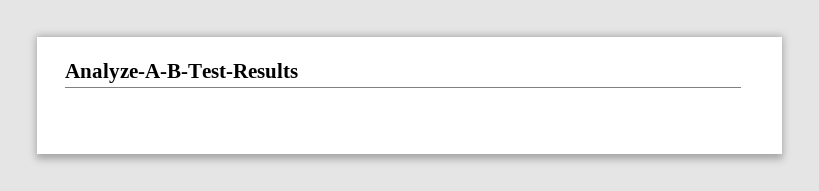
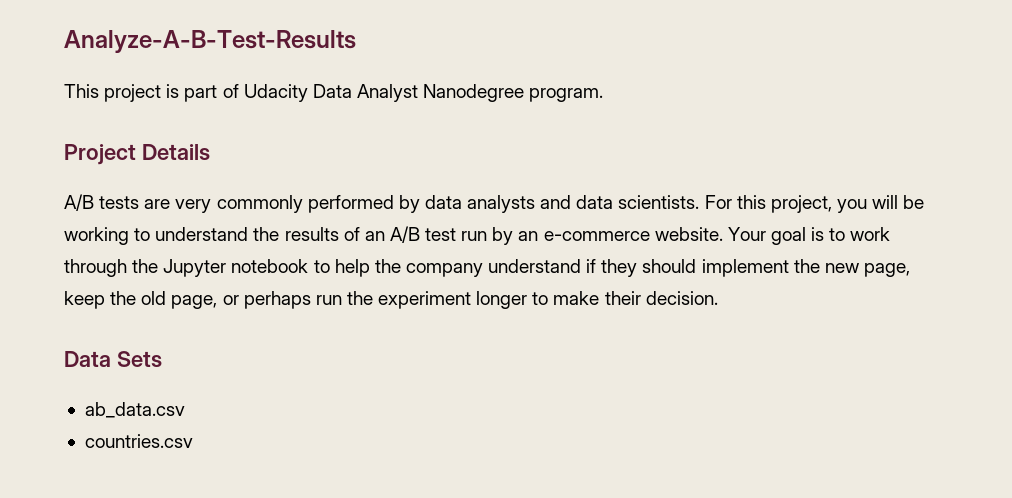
+ This project is part of Udacity Data Analyst Nanodegree program.
+ Project Details
+ A/B tests are very commonly performed by data analysts and data scientists. For this project, you will be working to understand the results of an A/B test run by an e-commerce website. Your goal is to work through the Jupyter notebook to help the company understand if they should implement the new page, keep the old page, or perhaps run the experiment longer to make their decision.
+ Data Sets
+ ab_data.csv
+ countries.csv

